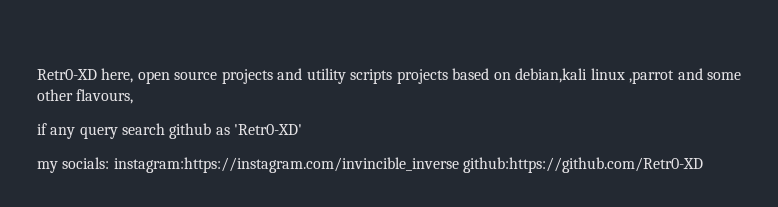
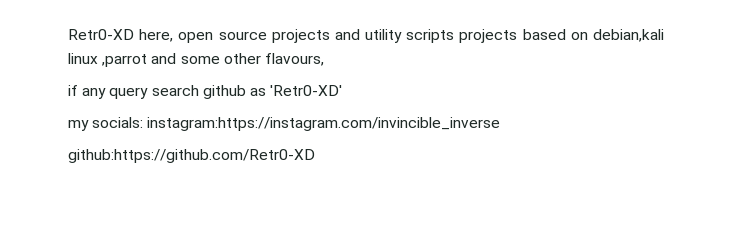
- my socials: instagram:https://instagram.com/invincible_inverse github:https://github.com/Retr0-XD
+ my socials: instagram:https://instagram.com/invincible_inverse
+ github:https://github.com/Retr0-XD

